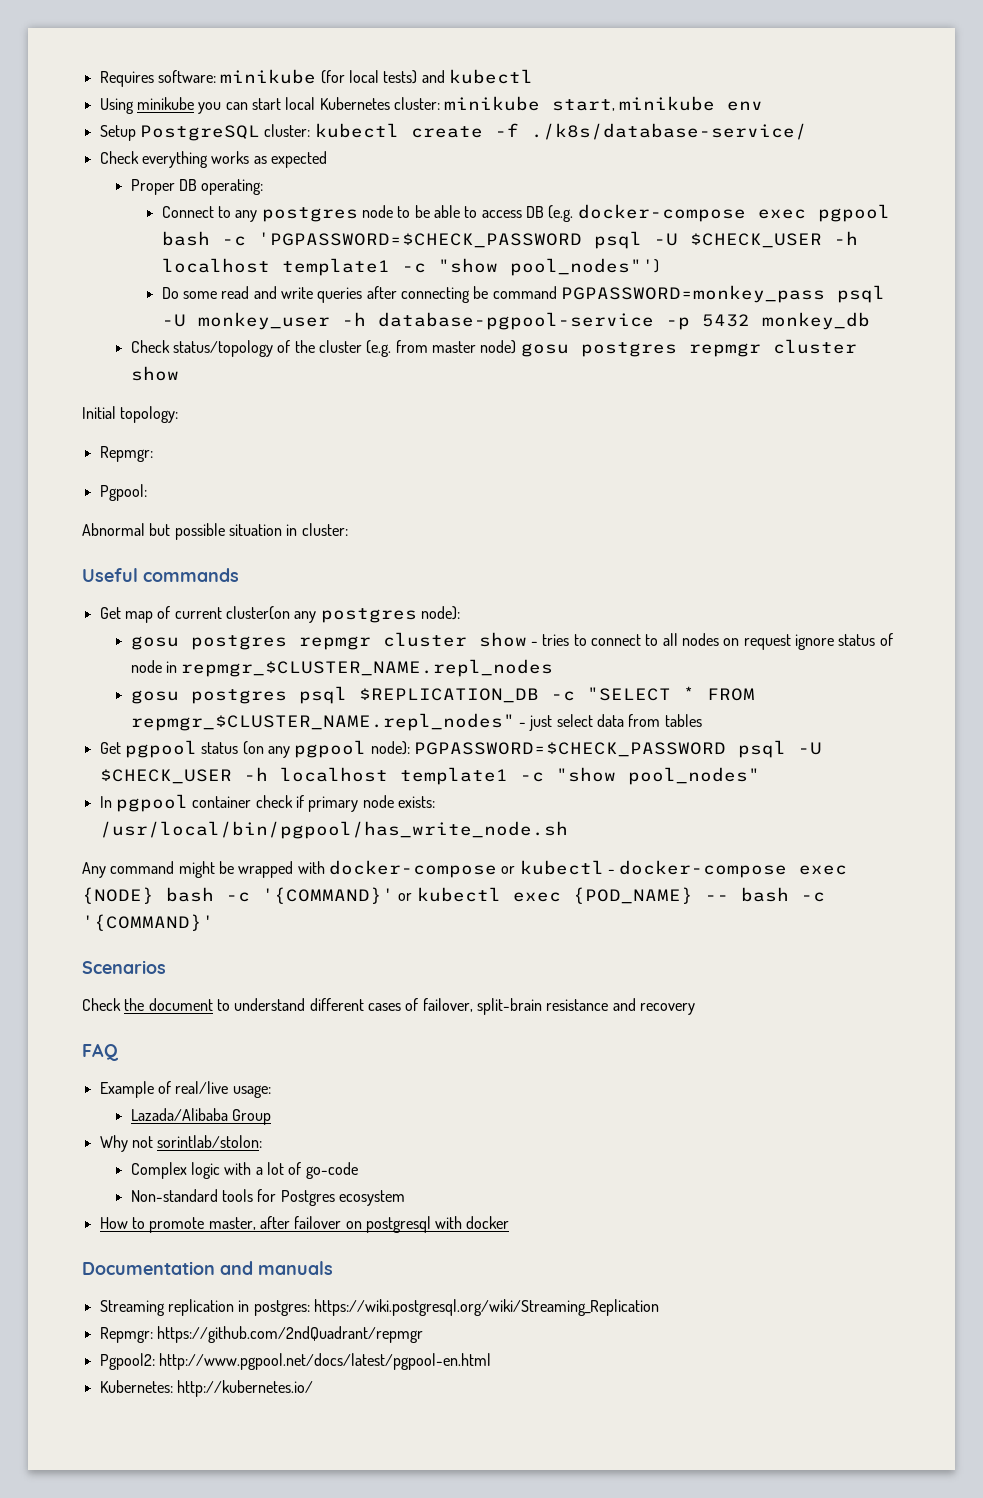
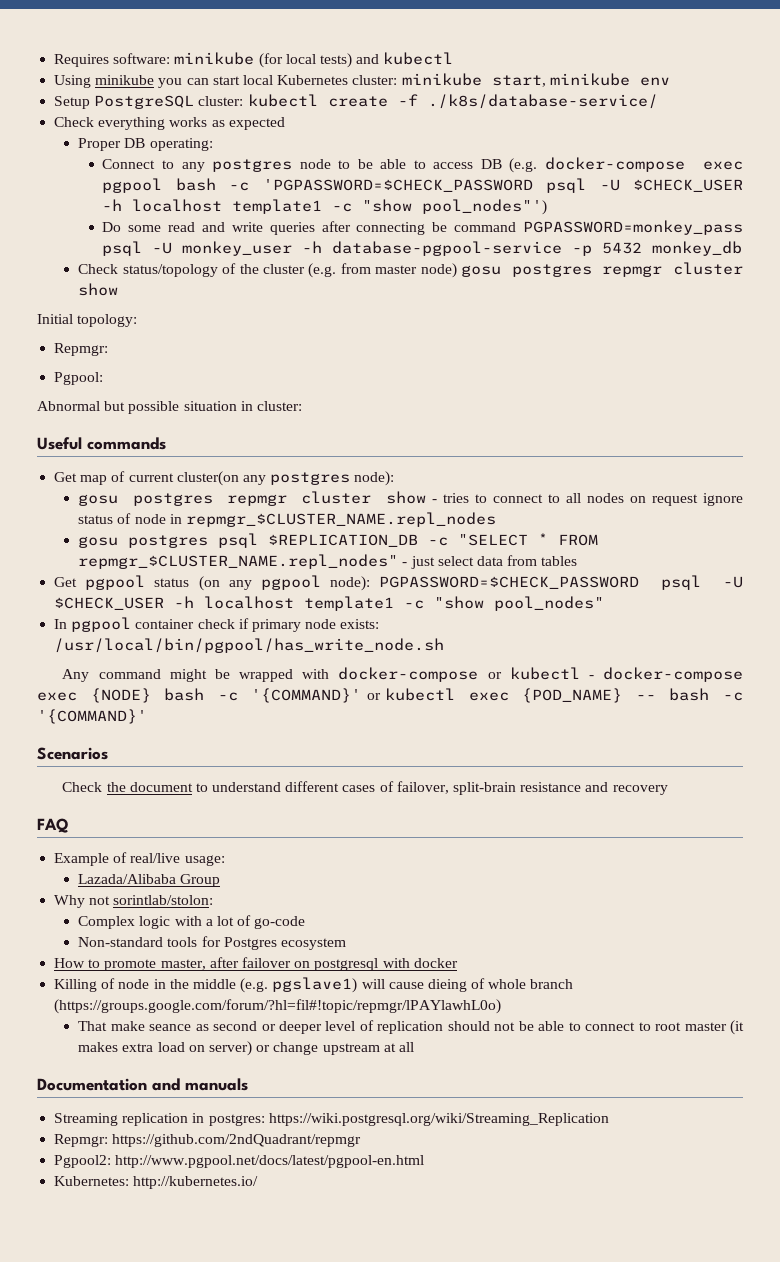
+ Killing of node in the middle (e.g. pgslave1) will cause dieing of whole branch (https://groups.google.com/forum/?hl=fil#!topic/repmgr/lPAYlawhL0o)
+ That make seance as second or deeper level of replication should not be able to connect to root master (it makes extra load on server) or change upstream at all

